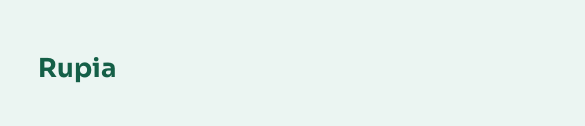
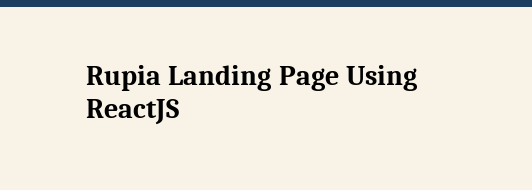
- Rupia
+ Rupia Landing Page Using ReactJS

